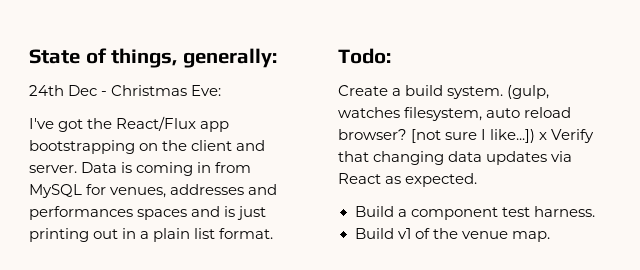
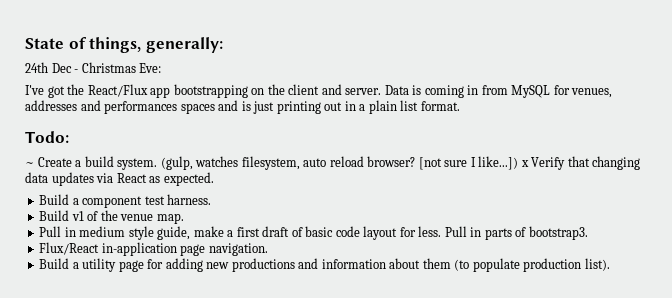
- Create a build system.
+ ~ Create a build system.
+ Pull in medium style guide, make a first draft of basic code layout for less. Pull in parts of bootstrap3.
+ Flux/React in-application page navigation.
+ Build a utility page for adding new productions and information about them (to populate production list).

